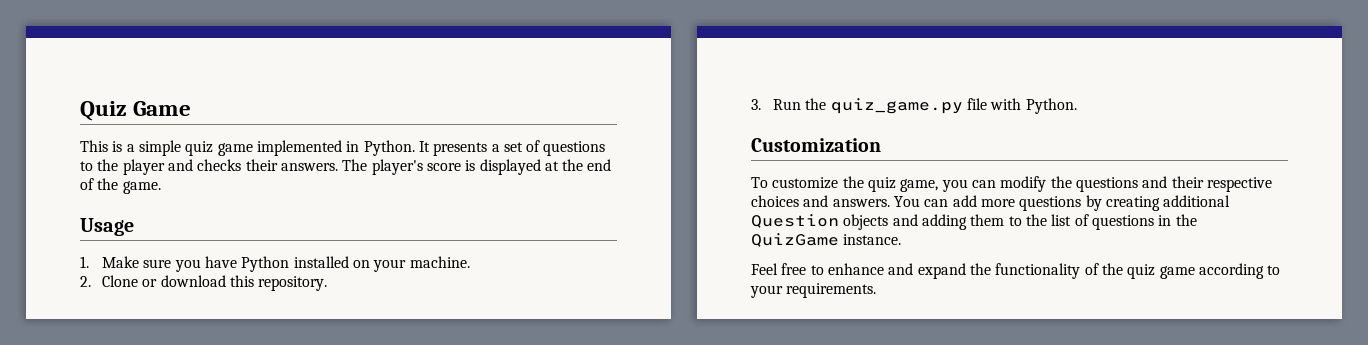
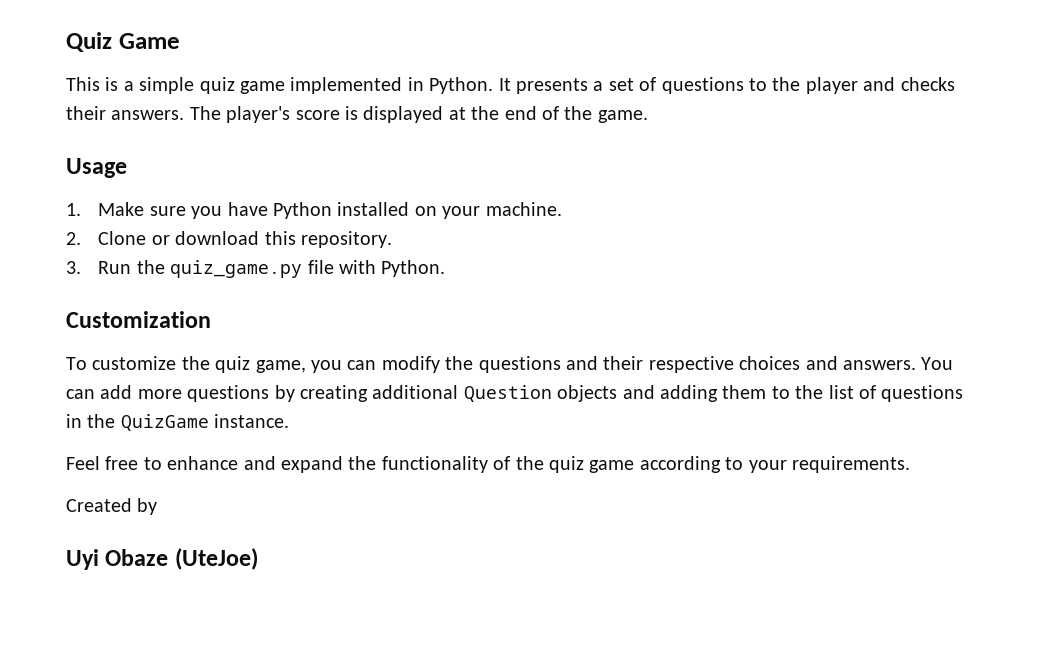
+ Created by
+ Uyi Obaze (UteJoe)

